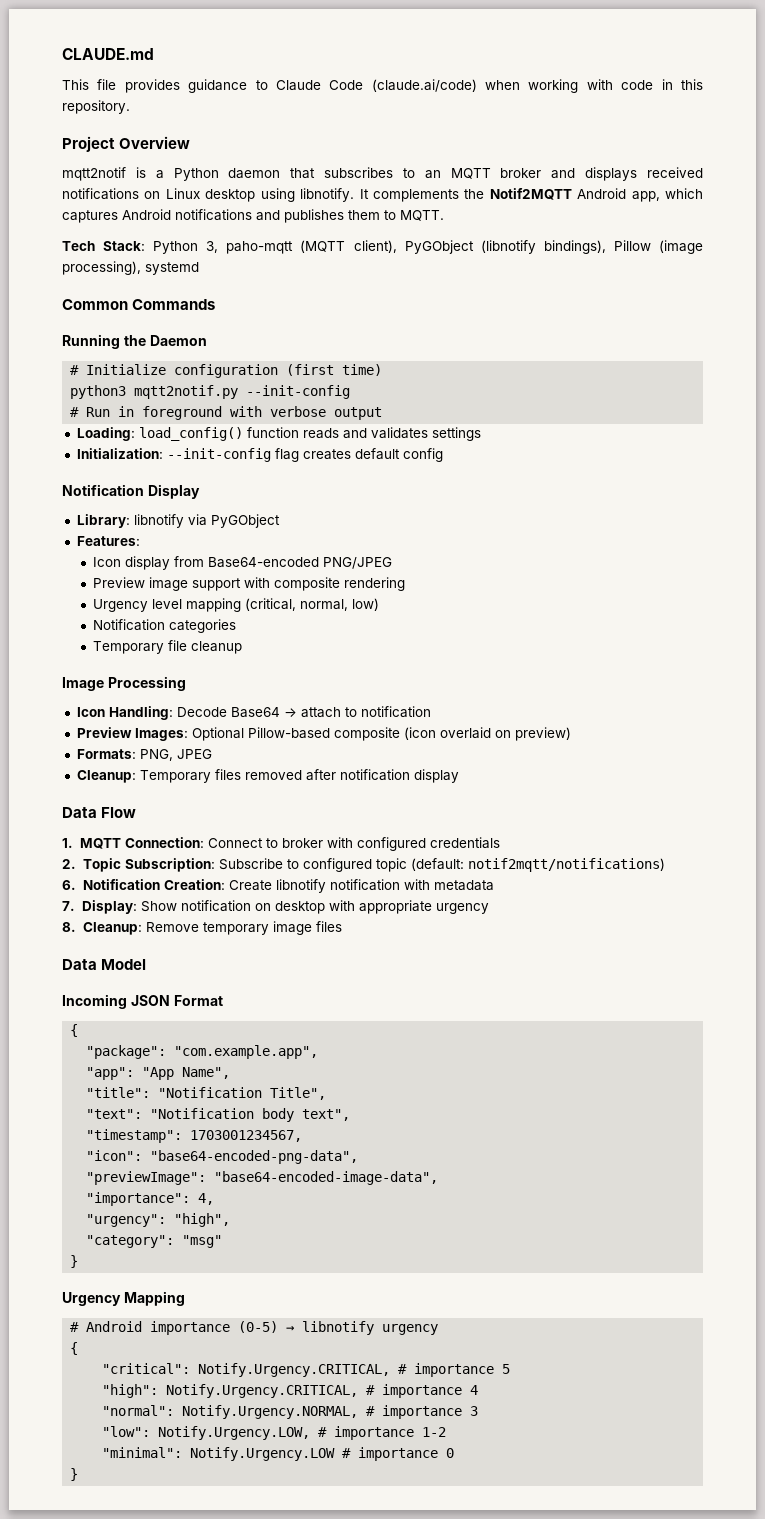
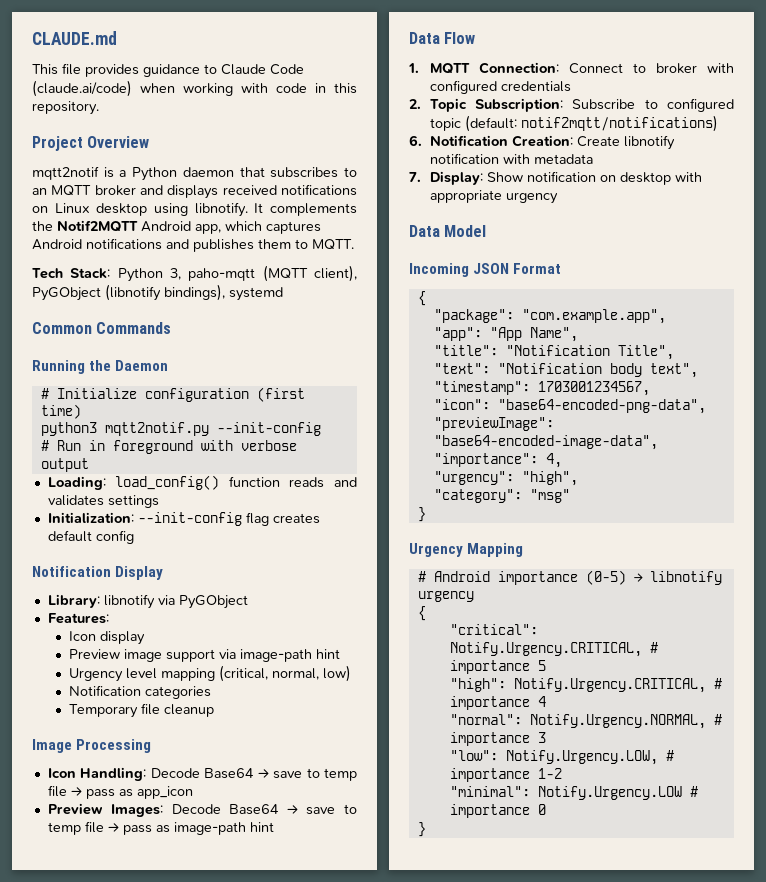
- Tech Stack: Python 3, paho-mqtt (MQTT client), PyGObject (libnotify bindings), Pillow (image processing), systemd
+ Tech Stack: Python 3, paho-mqtt (MQTT client), PyGObject (libnotify bindings), systemd
- Icon display from Base64-encoded PNG/JPEG
+ Icon display
- Preview image support with composite rendering
+ Preview image support via image-path hint
- Icon Handling: Decode Base64 → attach to notification
- Preview Images: Optional Pillow-based composite (icon overlaid on preview)
- Formats: PNG, JPEG
- Cleanup: Temporary files removed after notification display
+ Icon Handling: Decode Base64 → save to temp file → pass as app_icon
+ Preview Images: Decode Base64 → save to temp file → pass as image-path hint
- 8. Cleanup: Remove temporary image files

